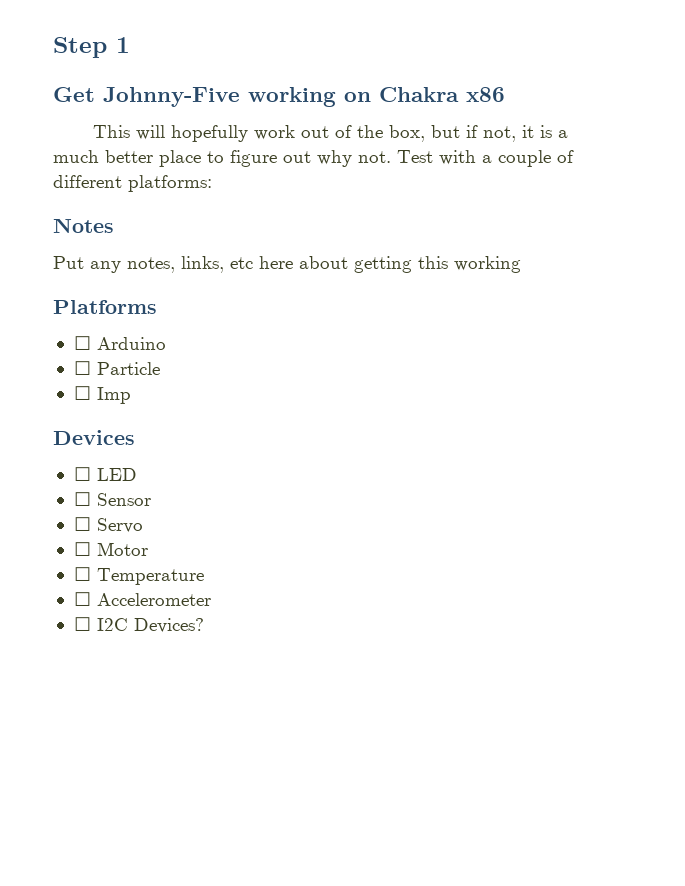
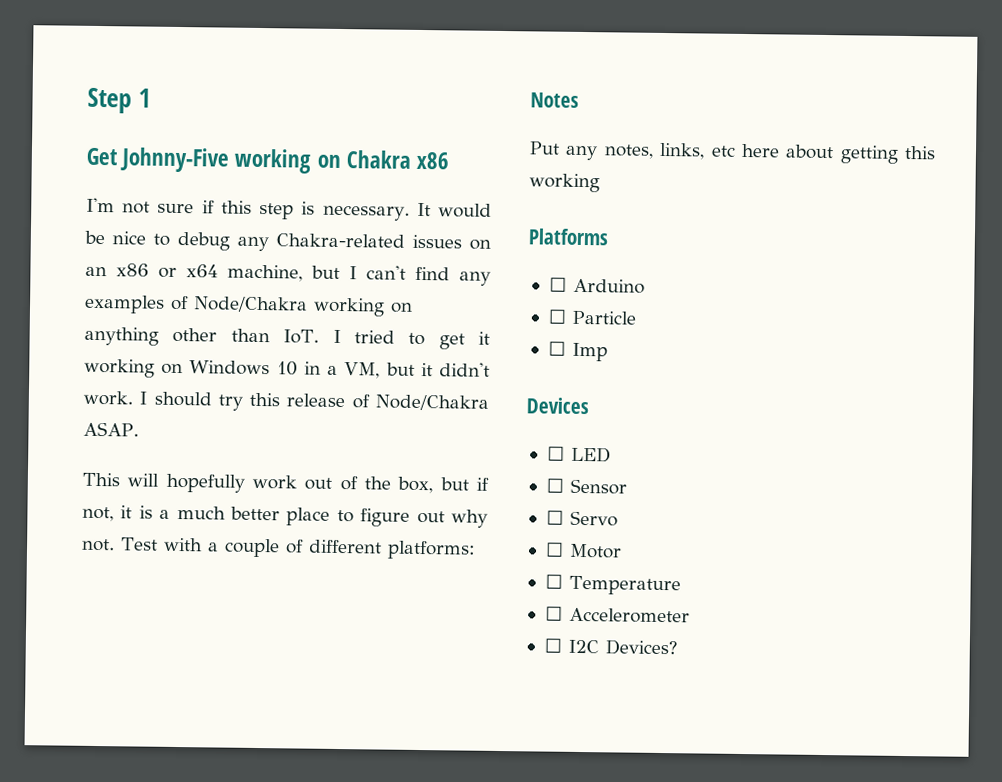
+ I'm not sure if this step is necessary. It would be nice to debug any Chakra-related issues on an x86 or x64 machine, but I can't find any examples of Node/Chakra working on anything other than IoT. I tried to get it working on Windows 10 in a VM, but it didn't work. I should try this release of Node/Chakra ASAP.

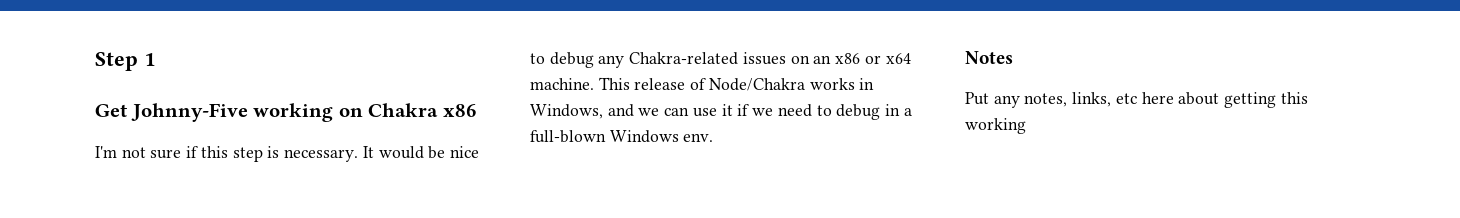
- It would be nice to debug any Chakra-related issues on an x86 or x64 machine, but I can't find any examples of Node/Chakra working on anything other than IoT. I tried to get it working on Windows 10 in a VM, but it didn't work. I should try this release of Node/Chakra ASAP.
- This will hopefully work out of the box, but if not, it is a much better place to figure out why not. Test with a couple of different platforms:
+ It would be nice to debug any Chakra-related issues on an x86 or x64 machine. This release of Node/Chakra works in Windows, and we can use it if we need to debug in a full-blown Windows env.
- Platforms
- ☐ Arduino
- ☐ Particle
- ☐ Imp
- Devices
- ☐ LED
- ☐ Sensor
- ☐ Servo
- ☐ Motor
- ☐ Temperature
- ☐ Accelerometer
- ☐ I2C Devices?

